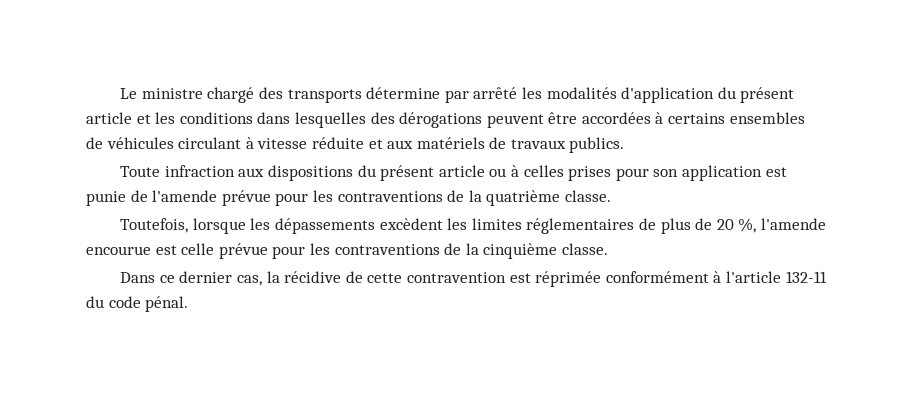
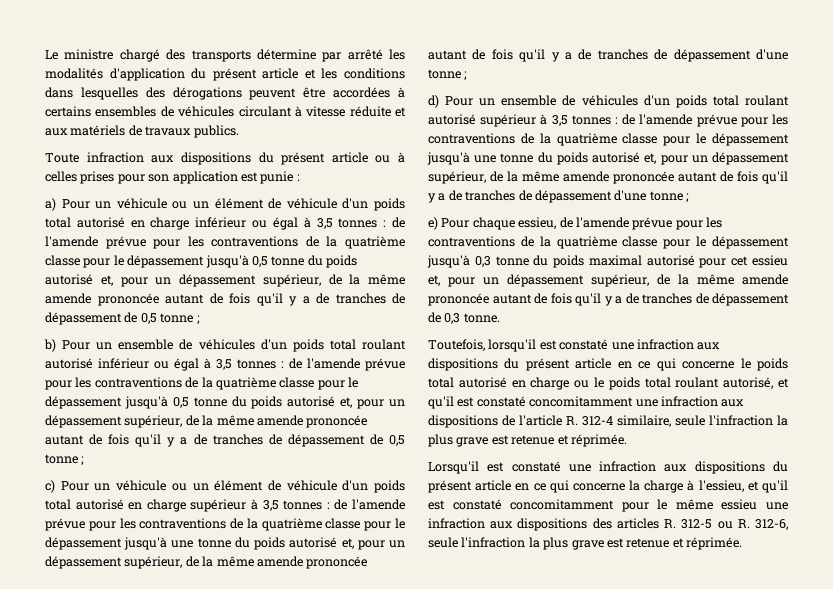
- Toute infraction aux dispositions du présent article ou à celles prises pour son application est punie de l'amende prévue pour les contraventions de la quatrième classe.
- Toutefois, lorsque les dépassements excèdent les limites réglementaires de plus de 20 %, l'amende encourue est celle prévue pour les contraventions de la cinquième classe.
- Dans ce dernier cas, la récidive de cette contravention est réprimée conformément à l'article 132-11 du code pénal.
+ Toute infraction aux dispositions du présent article ou à celles prises pour son application est punie :
+ a) Pour un véhicule ou un élément de véhicule d'un poids total autorisé en charge inférieur ou égal à 3,5 tonnes : de l'amende prévue pour les contraventions de la quatrième classe pour le dépassement jusqu'à 0,5 tonne du poids autorisé et, pour un dépassement supérieur, de la même amende prononcée autant de fois qu'il y a de tranches de dépassement de 0,5 tonne ;
+ b) Pour un ensemble de véhicules d'un poids total roulant autorisé inférieur ou égal à 3,5 tonnes : de l'amende prévue pour les contraventions de la quatrième classe pour le dépassement jusqu'à 0,5 tonne du poids autorisé et, pour un dépassement supérieur, de la même amende prononcée autant de fois qu'il y a de tranches de dépassement de 0,5 tonne ;
+ c) Pour un véhicule ou un élément de véhicule d'un poids total autorisé en charge supérieur à 3,5 tonnes : de l'amende prévue pour les contraventions de la quatrième classe pour le dépassement jusqu'à une tonne du poids autorisé et, pour un dépassement supérieur, de la même amende prononcée autant de fois qu'il y a de tranches de dépassement d'une tonne ;
+ d) Pour un ensemble de véhicules d'un poids total roulant autorisé supérieur à 3,5 tonnes : de l'amende prévue pour les contraventions de la quatrième classe pour le dépassement jusqu'à une tonne du poids autorisé et, pour un dépassement supérieur, de la même amende prononcée autant de fois qu'il y a de tranches de dépassement d'une tonne ;
+ e) Pour chaque essieu, de l'amende prévue pour les contraventions de la quatrième classe pour le dépassement jusqu'à 0,3 tonne du poids maximal autorisé pour cet essieu et, pour un dépassement supérieur, de la même amende prononcée autant de fois qu'il y a de tranches de dépassement de 0,3 tonne.
+ Toutefois, lorsqu'il est constaté une infraction aux dispositions du présent article en ce qui concerne le poids total autorisé en charge ou le poids total roulant autorisé, et qu'il est constaté concomitamment une infraction aux dispositions de l'article R. 312-4 similaire, seule l'infraction la plus grave est retenue et réprimée.
+ Lorsqu'il est constaté une infraction aux dispositions du présent article en ce qui concerne la charge à l'essieu, et qu'il est constaté concomitamment pour le même essieu une infraction aux dispositions des articles R. 312-5 ou R. 312-6, seule l'infraction la plus grave est retenue et réprimée.

